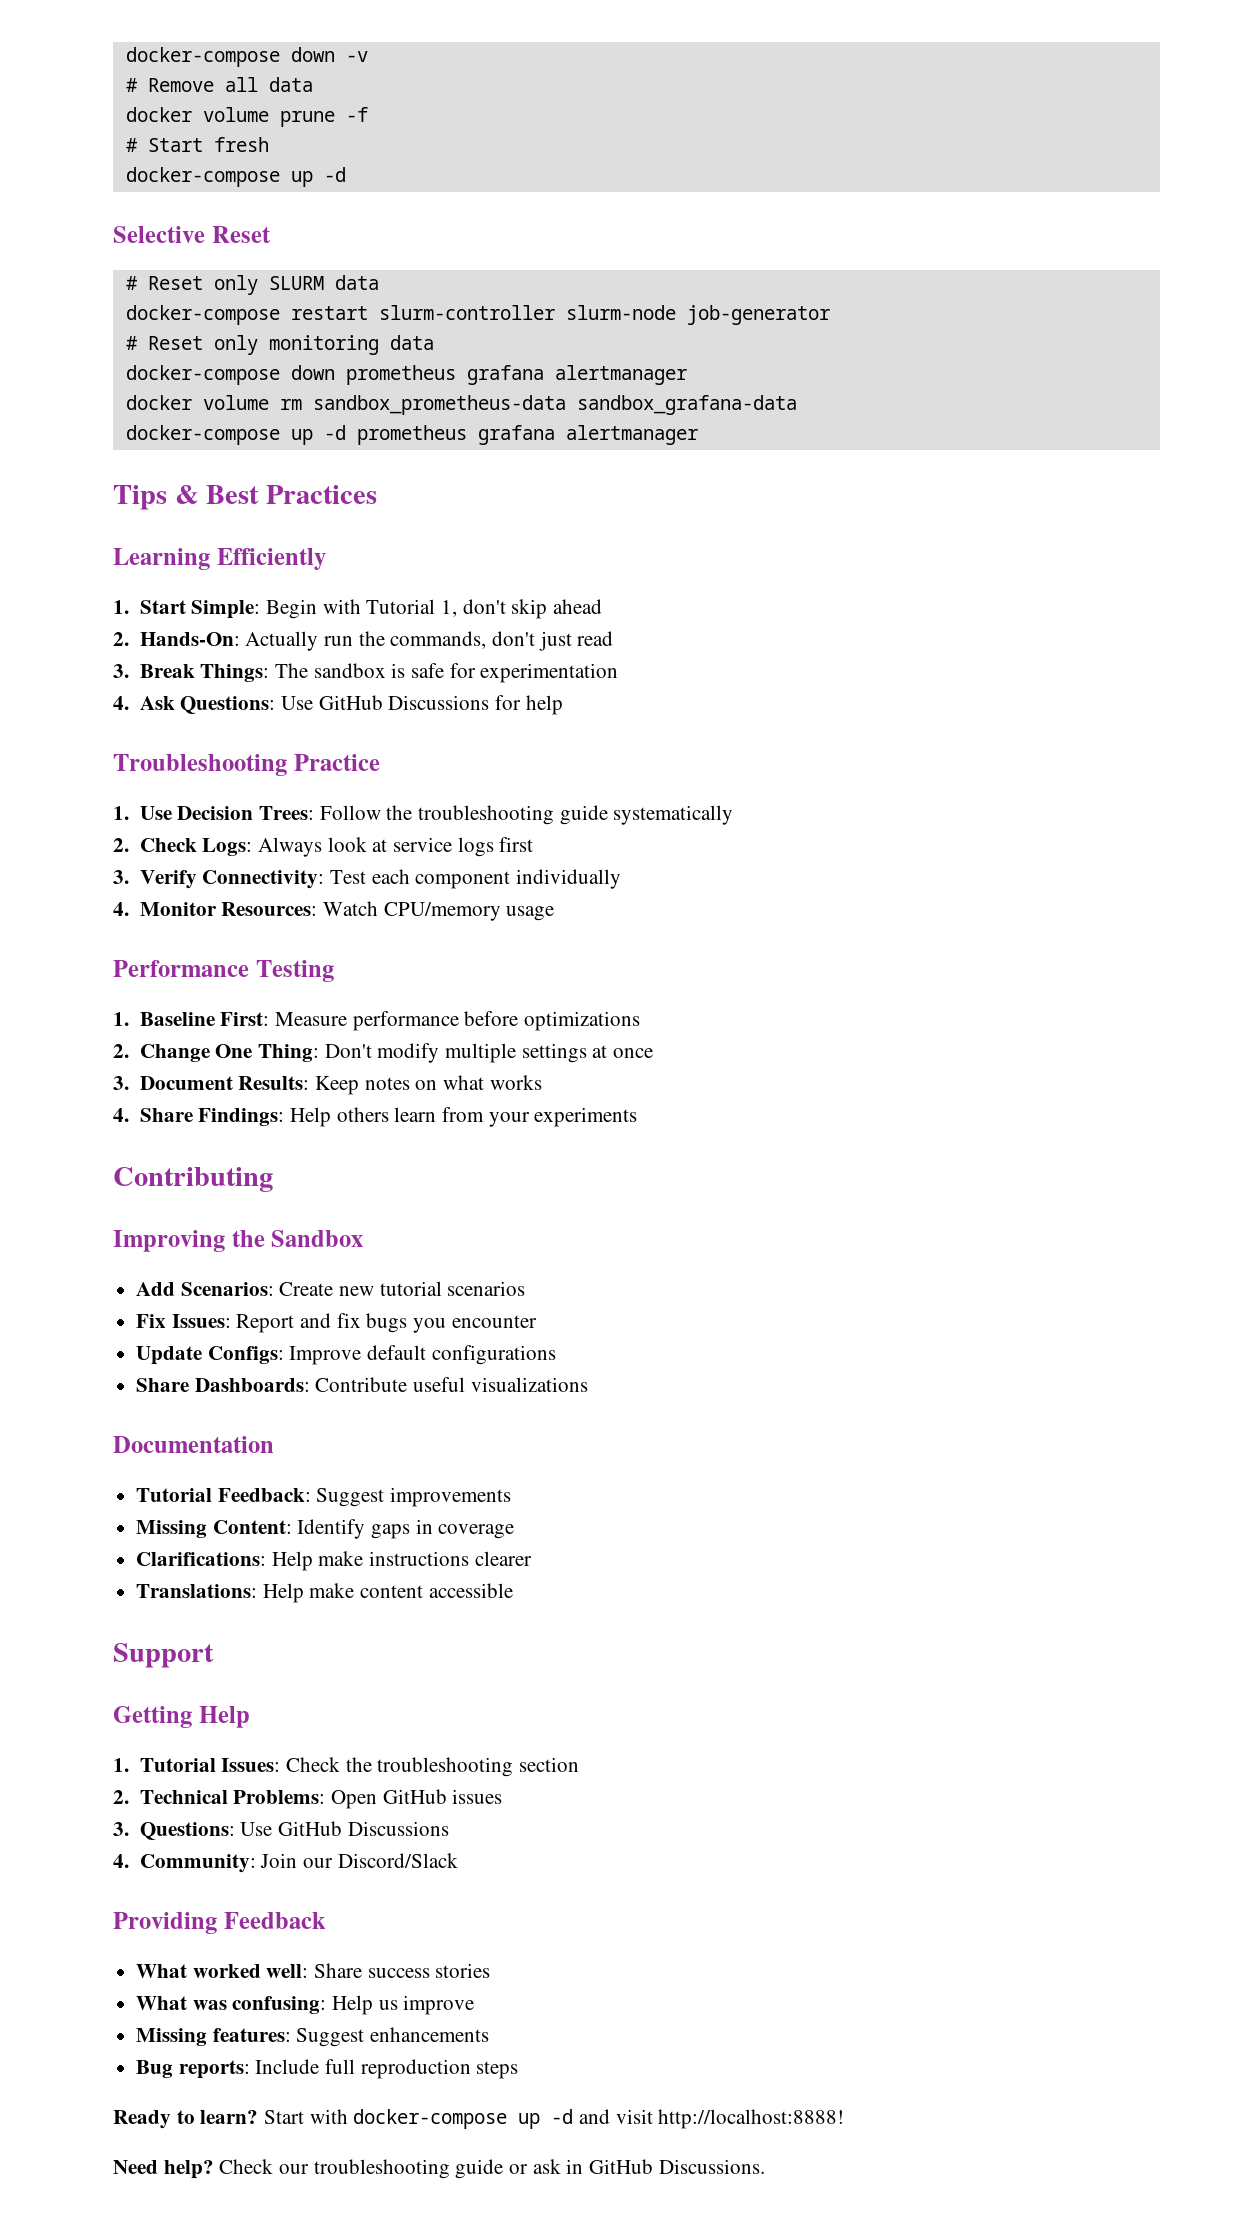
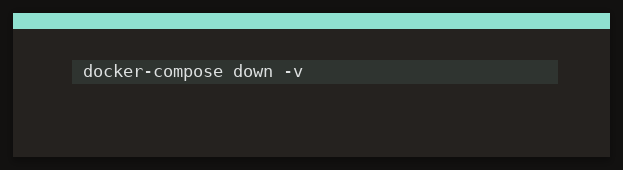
- # Remove all data
- docker volume prune -f
- # Start fresh
- docker-compose up -d
- Selective Reset
- # Reset only SLURM data
- docker-compose restart slurm-controller slurm-node job-generator
- # Reset only monitoring data
- docker-compose down prometheus grafana alertmanager
- docker volume rm sandbox_prometheus-data sandbox_grafana-data
- docker-compose up -d prometheus grafana alertmanager
- Tips & Best Practices
- Learning Efficiently
- 1. Start Simple: Begin with Tutorial 1, don't skip ahead
- 2. Hands-On: Actually run the commands, don't just read
- 3. Break Things: The sandbox is safe for experimentation
- 4. Ask Questions: Use GitHub Discussions for help
- Troubleshooting Practice
- 1. Use Decision Trees: Follow the troubleshooting guide systematically
- 2. Check Logs: Always look at service logs first
- 3. Verify Connectivity: Test each component individually
- 4. Monitor Resources: Watch CPU/memory usage
- Performance Testing
- 1. Baseline First: Measure performance before optimizations
- 2. Change One Thing: Don't modify multiple settings at once
- 3. Document Results: Keep notes on what works
- 4. Share Findings: Help others learn from your experiments
- Contributing
- Improving the Sandbox
- Add Scenarios: Create new tutorial scenarios
- Fix Issues: Report and fix bugs you encounter
- Update Configs: Improve default configurations
- Share Dashboards: Contribute useful visualizations
- Documentation
- Tutorial Feedback: Suggest improvements
- Missing Content: Identify gaps in coverage
- Clarifications: Help make instructions clearer
- Translations: Help make content accessible
- Support
- Getting Help
- 1. Tutorial Issues: Check the troubleshooting section
- 2. Technical Problems: Open GitHub issues
- 3. Questions: Use GitHub Discussions
- 4. Community: Join our Discord/Slack
- Providing Feedback
- What worked well: Share success stories
- What was confusing: Help us improve
- Missing features: Suggest enhancements
- Bug reports: Include full reproduction steps
- Ready to learn? Start with docker-compose up -d and visit http://localhost:8888!
- Need help? Check our troubleshooting guide or ask in GitHub Discussions.

